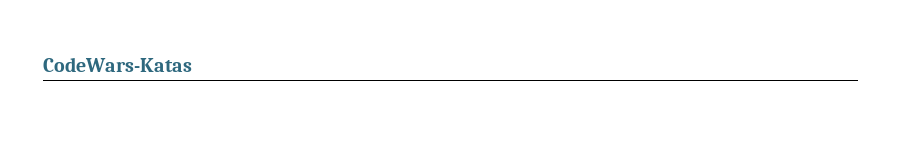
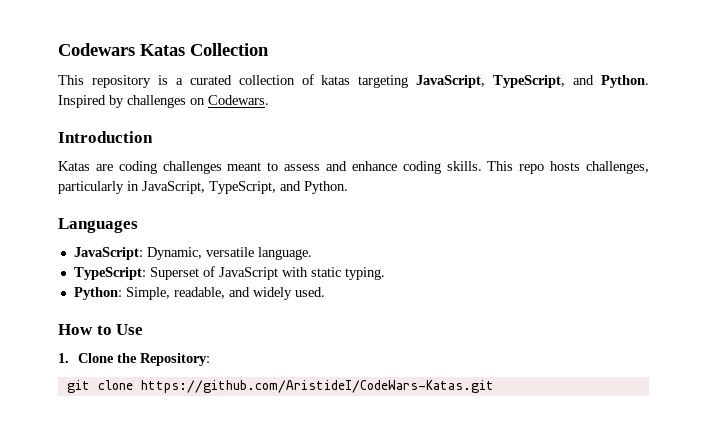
- CodeWars-Katas
+ Codewars Katas Collection
+ This repository is a curated collection of katas targeting JavaScript, TypeScript, and Python. Inspired by challenges on Codewars.
+ Introduction
+ Katas are coding challenges meant to assess and enhance coding skills. This repo hosts challenges, particularly in JavaScript, TypeScript, and Python.
+ Languages
+ JavaScript: Dynamic, versatile language.
+ TypeScript: Superset of JavaScript with static typing.
+ Python: Simple, readable, and widely used.
+ How to Use
+ 1. Clone the Repository:
+ git clone https://github.com/AristideI/CodeWars-Katas.git

